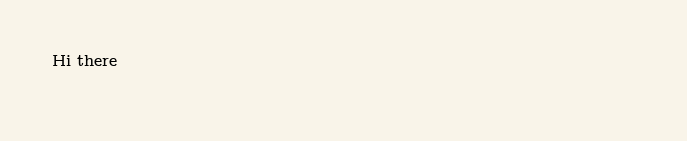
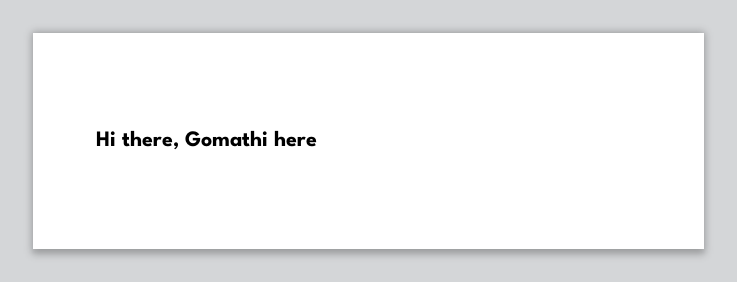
- Hi there
+ Hi there, Gomathi here

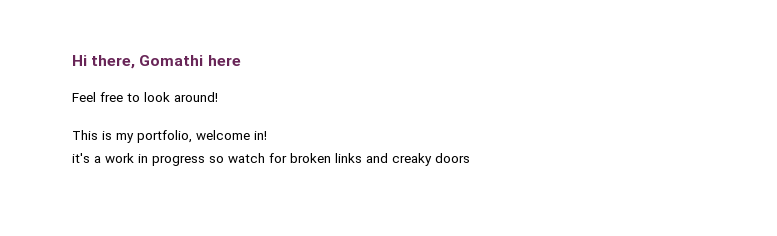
+ Feel free to look around!
+ This is my portfolio, welcome in!
+ it's a work in progress so watch for broken links and creaky doors

